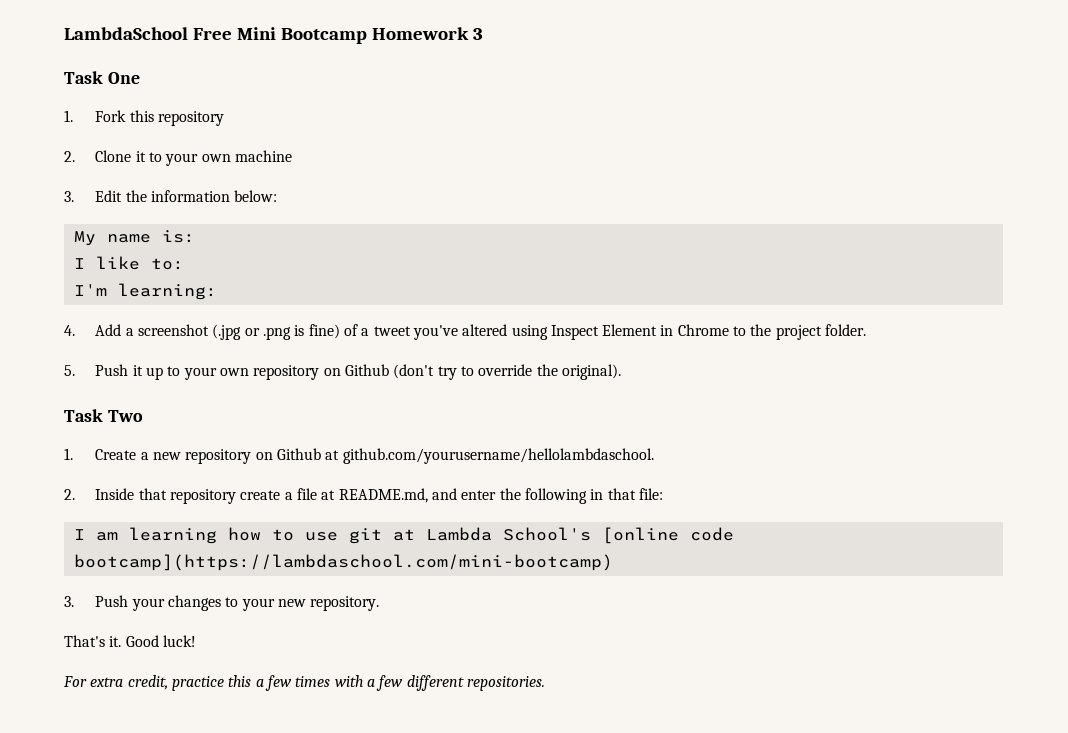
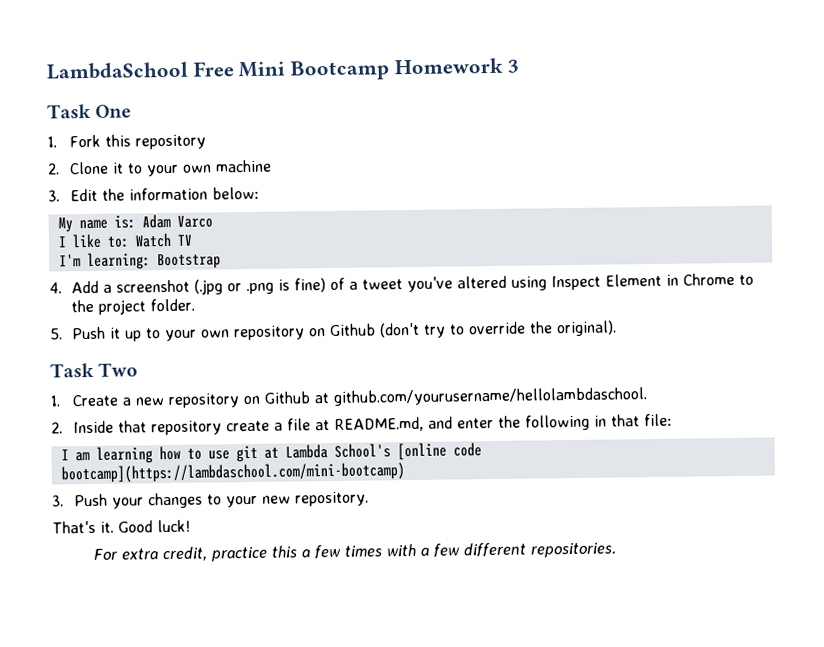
- My name is:
+ My name is: Adam Varco
- I like to:
+ I like to: Watch TV
- I'm learning:
+ I'm learning: Bootstrap

